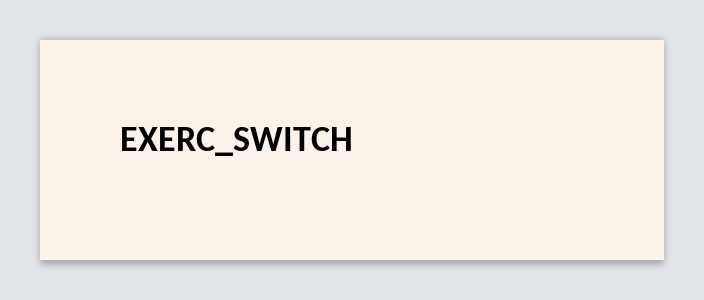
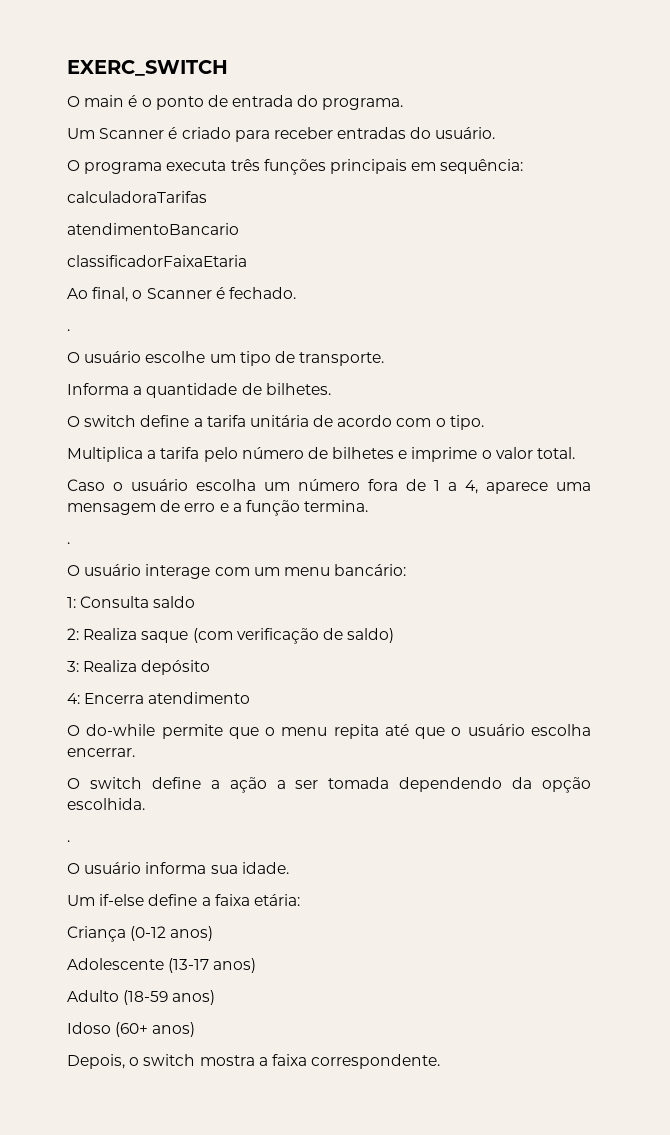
+ O main é o ponto de entrada do programa.
+ Um Scanner é criado para receber entradas do usuário.
+ O programa executa três funções principais em sequência:
+ calculadoraTarifas
+ atendimentoBancario
+ classificadorFaixaEtaria
+ Ao final, o Scanner é fechado.
+ .
+ O usuário escolhe um tipo de transporte.
+ Informa a quantidade de bilhetes.
+ O switch define a tarifa unitária de acordo com o tipo.
+ Multiplica a tarifa pelo número de bilhetes e imprime o valor total.
+ Caso o usuário escolha um número fora de 1 a 4, aparece uma mensagem de erro e a função termina.
+ .
+ O usuário interage com um menu bancário:
+ 1: Consulta saldo
+ 2: Realiza saque (com verificação de saldo)
+ 3: Realiza depósito
+ 4: Encerra atendimento
+ O do-while permite que o menu repita até que o usuário escolha encerrar.
+ O switch define a ação a ser tomada dependendo da opção escolhida.
+ .
+ O usuário informa sua idade.
+ Um if-else define a faixa etária:
+ Criança (0-12 anos)
+ Adolescente (13-17 anos)
+ Adulto (18-59 anos)
+ Idoso (60+ anos)
+ Depois, o switch mostra a faixa correspondente.

